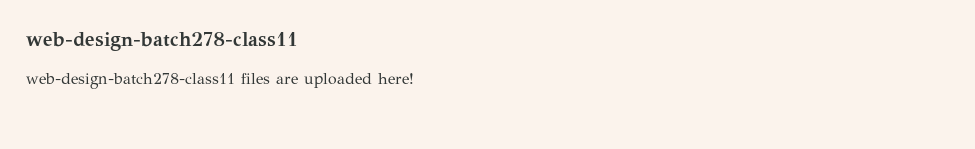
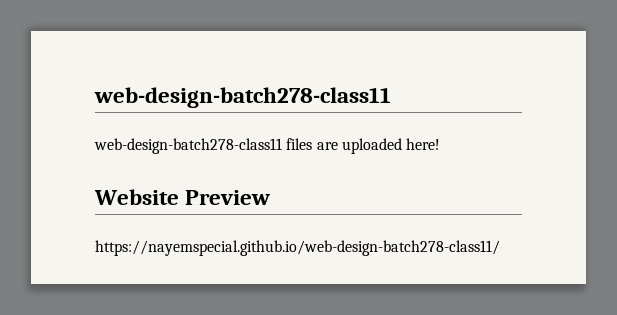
+ Website Preview
+ https://nayemspecial.github.io/web-design-batch278-class11/

